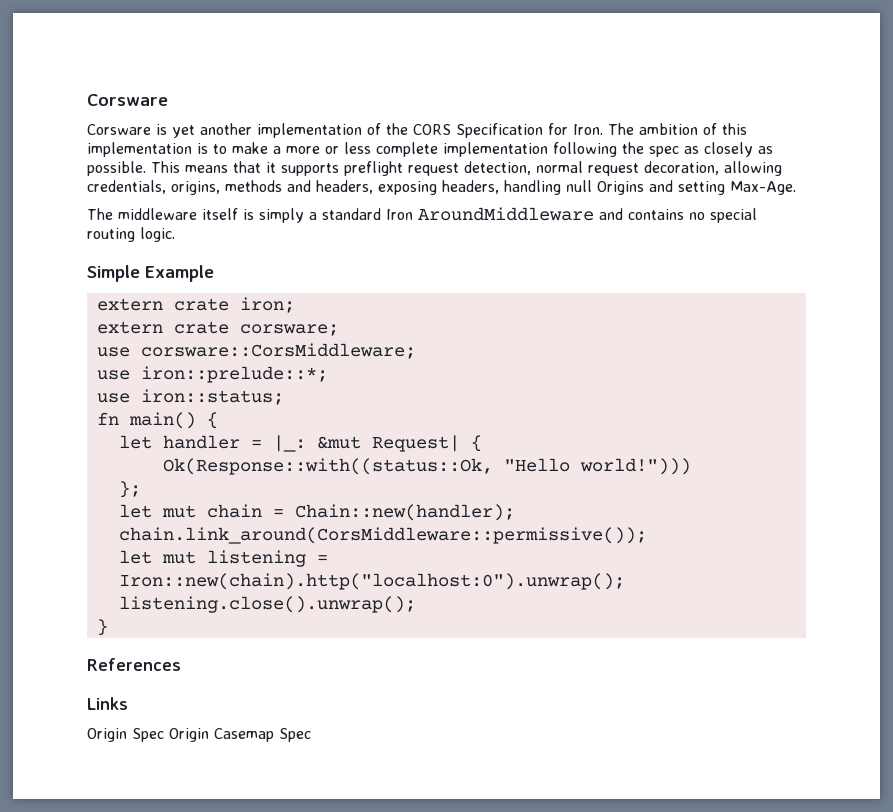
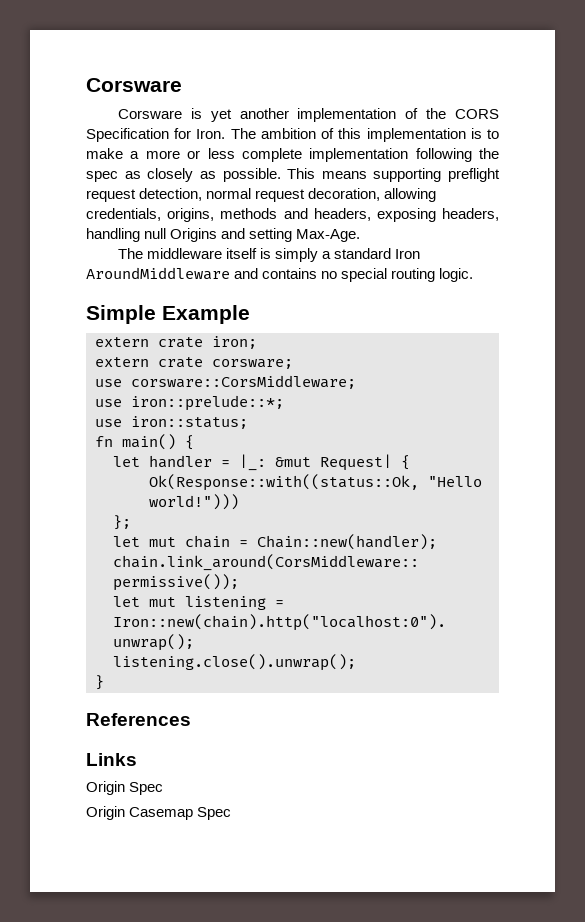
- This means that it supports preflight request detection, normal request decoration, allowing credentials, origins, methods and headers, exposing headers, handling null Origins and setting Max-Age.
+ This means supporting preflight request detection, normal request decoration, allowing credentials, origins, methods and headers, exposing headers, handling null Origins and setting Max-Age.
- Origin Spec Origin Casemap Spec
+ Origin Spec
+ Origin Casemap Spec

